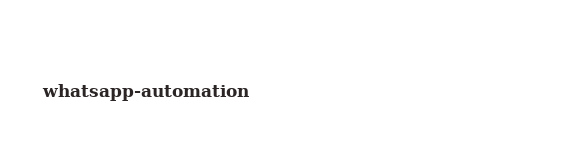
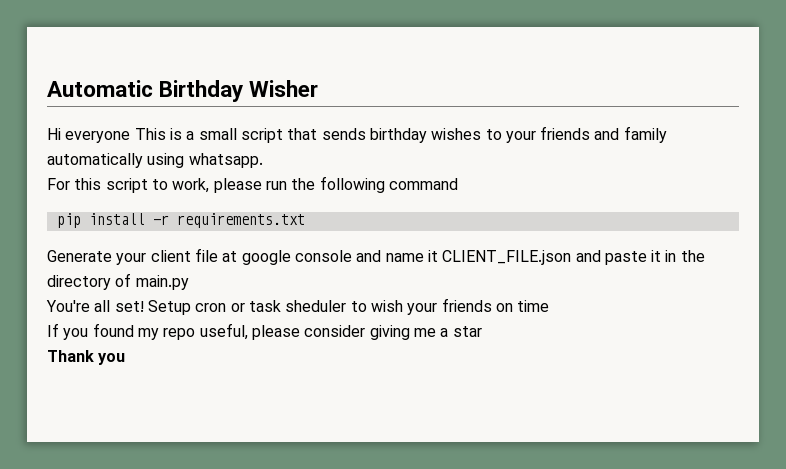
- whatsapp-automation
+ Automatic Birthday Wisher
+ Hi everyone This is a small script that sends birthday wishes to your friends and family automatically using whatsapp.
+ For this script to work, please run the following command
+ pip install -r requirements.txt
+ Generate your client file at google console and name it CLIENT_FILE.json and paste it in the directory of main.py
+ You're all set! Setup cron or task sheduler to wish your friends on time
+ If you found my repo useful, please consider giving me a star
+ Thank you

